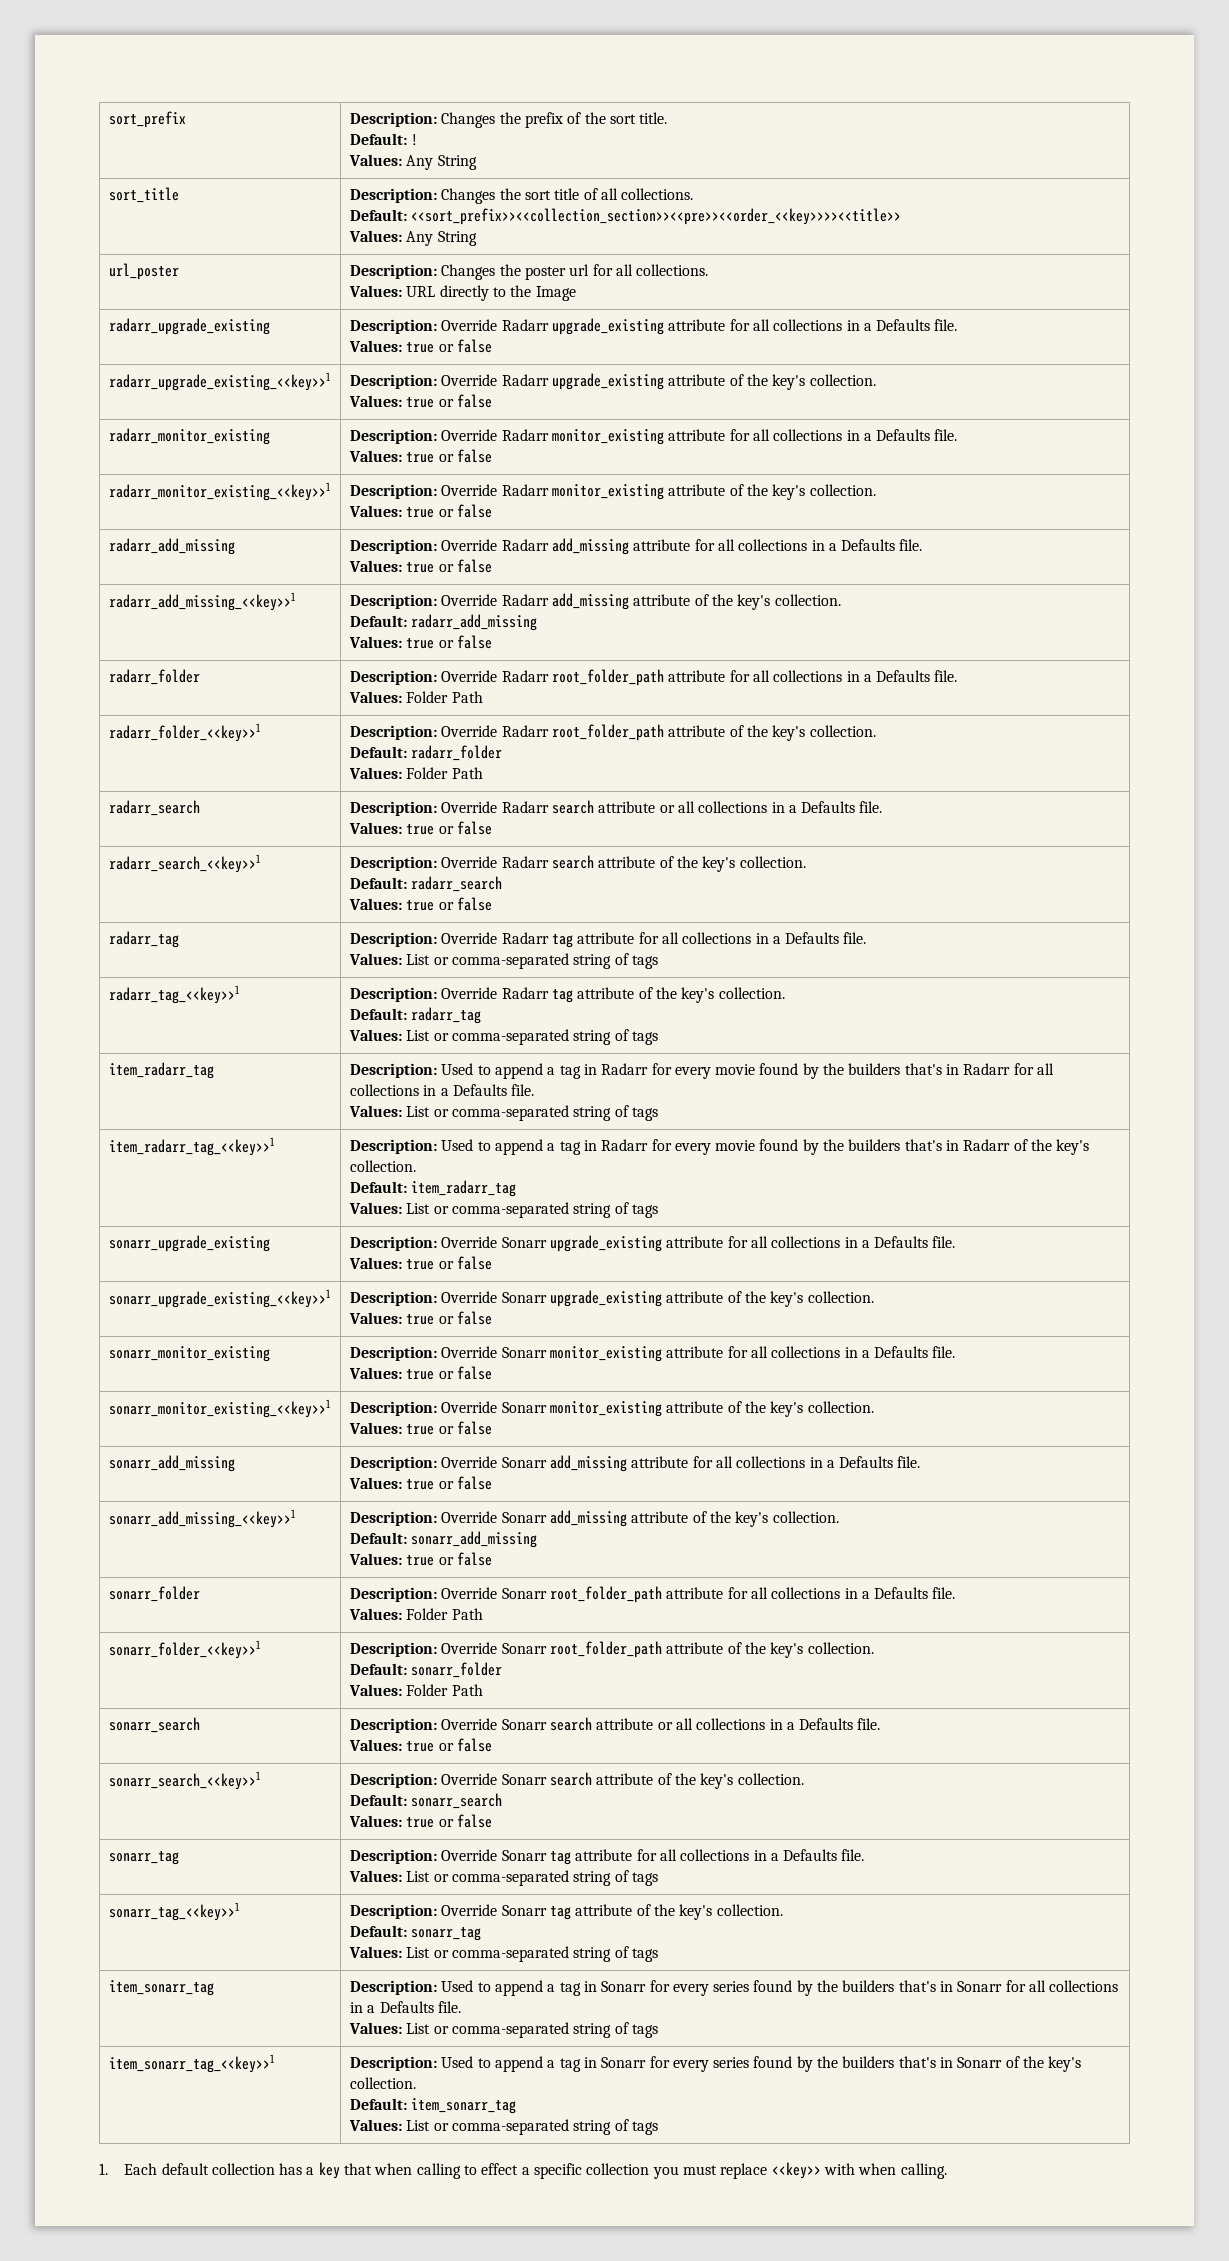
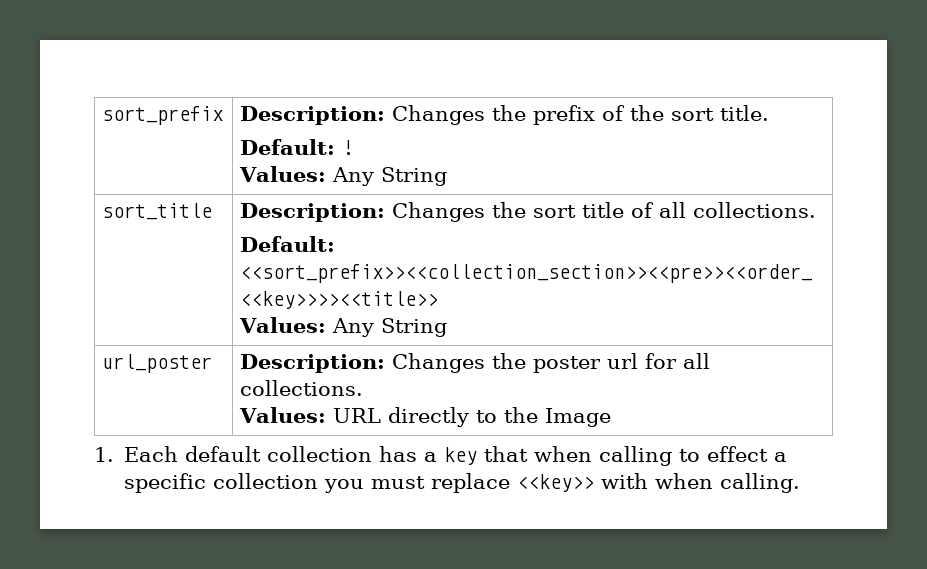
- radarr_upgrade_existing | Description: Override Radarr upgrade_existing attribute for all collections in a Defaults file.
- Values: true or false
- radarr_upgrade_existing_<<key>>1 | Description: Override Radarr upgrade_existing attribute of the key's collection.
- Values: true or false
- radarr_monitor_existing | Description: Override Radarr monitor_existing attribute for all collections in a Defaults file.
- Values: true or false
- radarr_monitor_existing_<<key>>1 | Description: Override Radarr monitor_existing attribute of the key's collection.
- Values: true or false
- radarr_add_missing | Description: Override Radarr add_missing attribute for all collections in a Defaults file.
- Values: true or false
- radarr_add_missing_<<key>>1 | Description: Override Radarr add_missing attribute of the key's collection.
- Default: radarr_add_missing
- Values: true or false
- radarr_folder | Description: Override Radarr root_folder_path attribute for all collections in a Defaults file.
- Values: Folder Path
- radarr_folder_<<key>>1 | Description: Override Radarr root_folder_path attribute of the key's collection.
- Default: radarr_folder
- Values: Folder Path
- radarr_search | Description: Override Radarr search attribute or all collections in a Defaults file.
- Values: true or false
- radarr_search_<<key>>1 | Description: Override Radarr search attribute of the key's collection.
- Default: radarr_search
- Values: true or false
- radarr_tag | Description: Override Radarr tag attribute for all collections in a Defaults file.
- Values: List or comma-separated string of tags
- radarr_tag_<<key>>1 | Description: Override Radarr tag attribute of the key's collection.
- Default: radarr_tag
- Values: List or comma-separated string of tags
- item_radarr_tag | Description: Used to append a tag in Radarr for every movie found by the builders that's in Radarr for all collections in a Defaults file.
- Values: List or comma-separated string of tags
- item_radarr_tag_<<key>>1 | Description: Used to append a tag in Radarr for every movie found by the builders that's in Radarr of the key's collection.
- Default: item_radarr_tag
- Values: List or comma-separated string of tags
- sonarr_upgrade_existing | Description: Override Sonarr upgrade_existing attribute for all collections in a Defaults file.
- Values: true or false
- sonarr_upgrade_existing_<<key>>1 | Description: Override Sonarr upgrade_existing attribute of the key's collection.
- Values: true or false
- sonarr_monitor_existing | Description: Override Sonarr monitor_existing attribute for all collections in a Defaults file.
- Values: true or false
- sonarr_monitor_existing_<<key>>1 | Description: Override Sonarr monitor_existing attribute of the key's collection.
- Values: true or false
- sonarr_add_missing | Description: Override Sonarr add_missing attribute for all collections in a Defaults file.
- Values: true or false
- sonarr_add_missing_<<key>>1 | Description: Override Sonarr add_missing attribute of the key's collection.
- Default: sonarr_add_missing
- Values: true or false
- sonarr_folder | Description: Override Sonarr root_folder_path attribute for all collections in a Defaults file.
- Values: Folder Path
- sonarr_folder_<<key>>1 | Description: Override Sonarr root_folder_path attribute of the key's collection.
- Default: sonarr_folder
- Values: Folder Path
- sonarr_search | Description: Override Sonarr search attribute or all collections in a Defaults file.
- Values: true or false
- sonarr_search_<<key>>1 | Description: Override Sonarr search attribute of the key's collection.
- Default: sonarr_search
- Values: true or false
- sonarr_tag | Description: Override Sonarr tag attribute for all collections in a Defaults file.
- Values: List or comma-separated string of tags
- sonarr_tag_<<key>>1 | Description: Override Sonarr tag attribute of the key's collection.
- Default: sonarr_tag
- Values: List or comma-separated string of tags
- item_sonarr_tag | Description: Used to append a tag in Sonarr for every series found by the builders that's in Sonarr for all collections in a Defaults file.
- Values: List or comma-separated string of tags
- item_sonarr_tag_<<key>>1 | Description: Used to append a tag in Sonarr for every series found by the builders that's in Sonarr of the key's collection.
- Default: item_sonarr_tag
- Values: List or comma-separated string of tags

